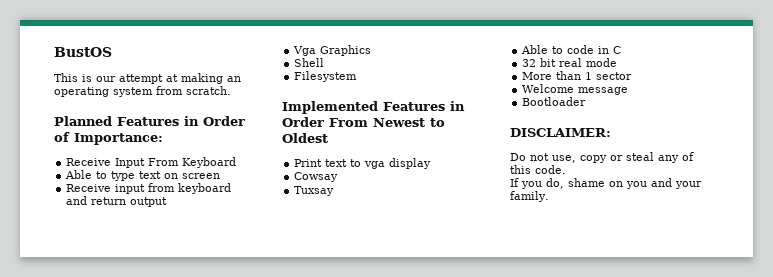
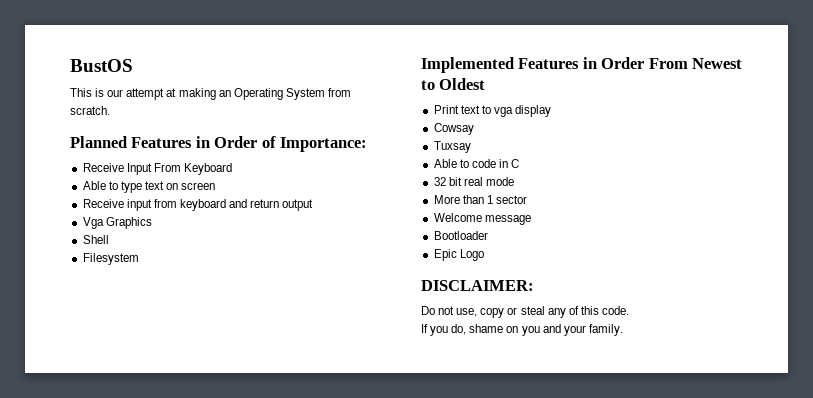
- This is our attempt at making an operating system from scratch.
+ This is our attempt at making an Operating System from scratch.
+ Epic Logo

